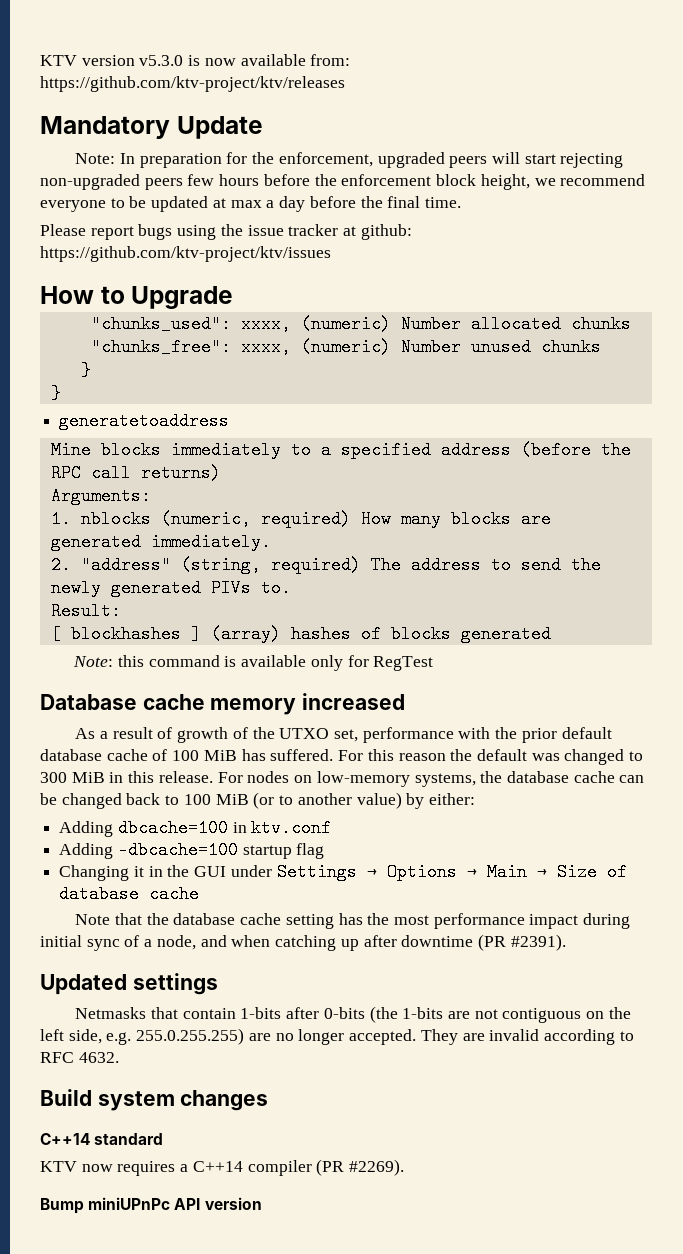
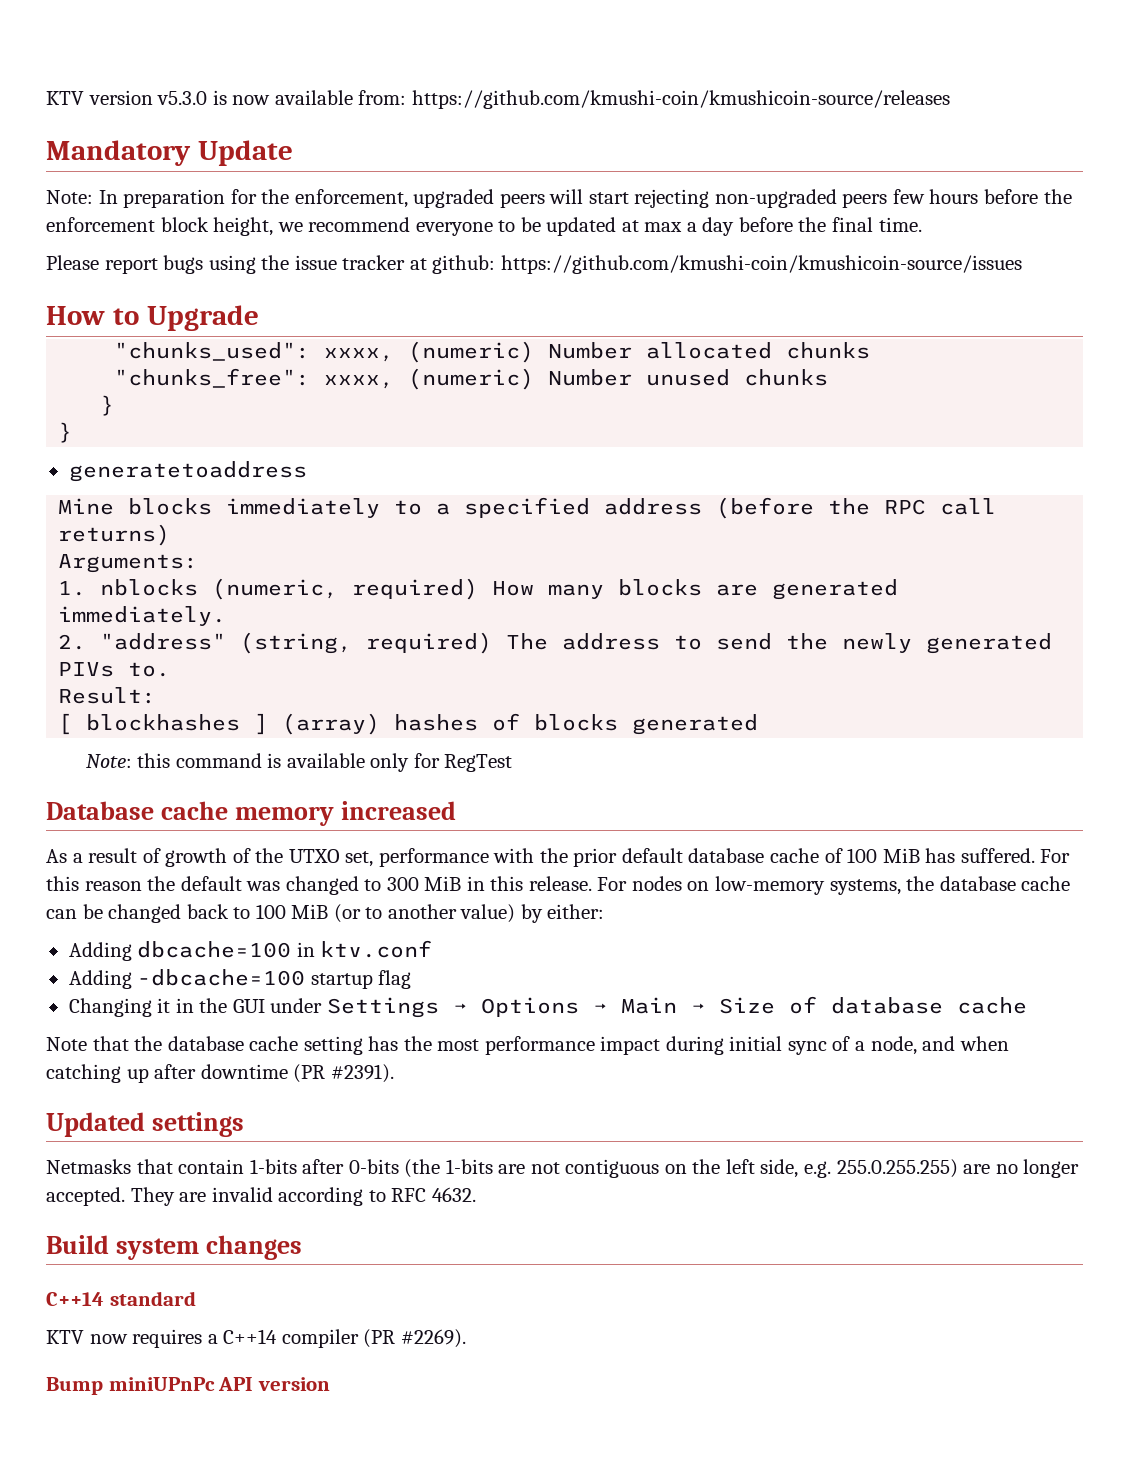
- KTV version v5.3.0 is now available from: https://github.com/ktv-project/ktv/releases
+ KTV version v5.3.0 is now available from: https://github.com/kmushi-coin/kmushicoin-source/releases
- Please report bugs using the issue tracker at github: https://github.com/ktv-project/ktv/issues
+ Please report bugs using the issue tracker at github: https://github.com/kmushi-coin/kmushicoin-source/issues

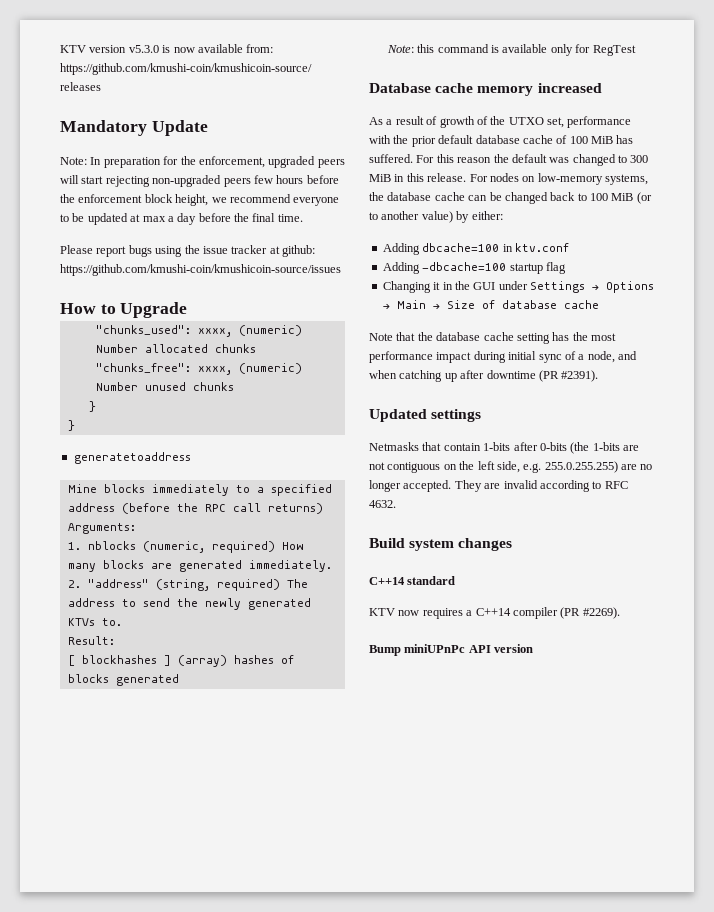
- 2. "address" (string, required) The address to send the newly generated PIVs to.
+ 2. "address" (string, required) The address to send the newly generated KTVs to.

